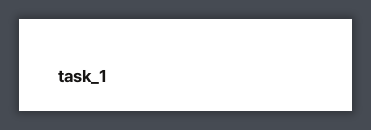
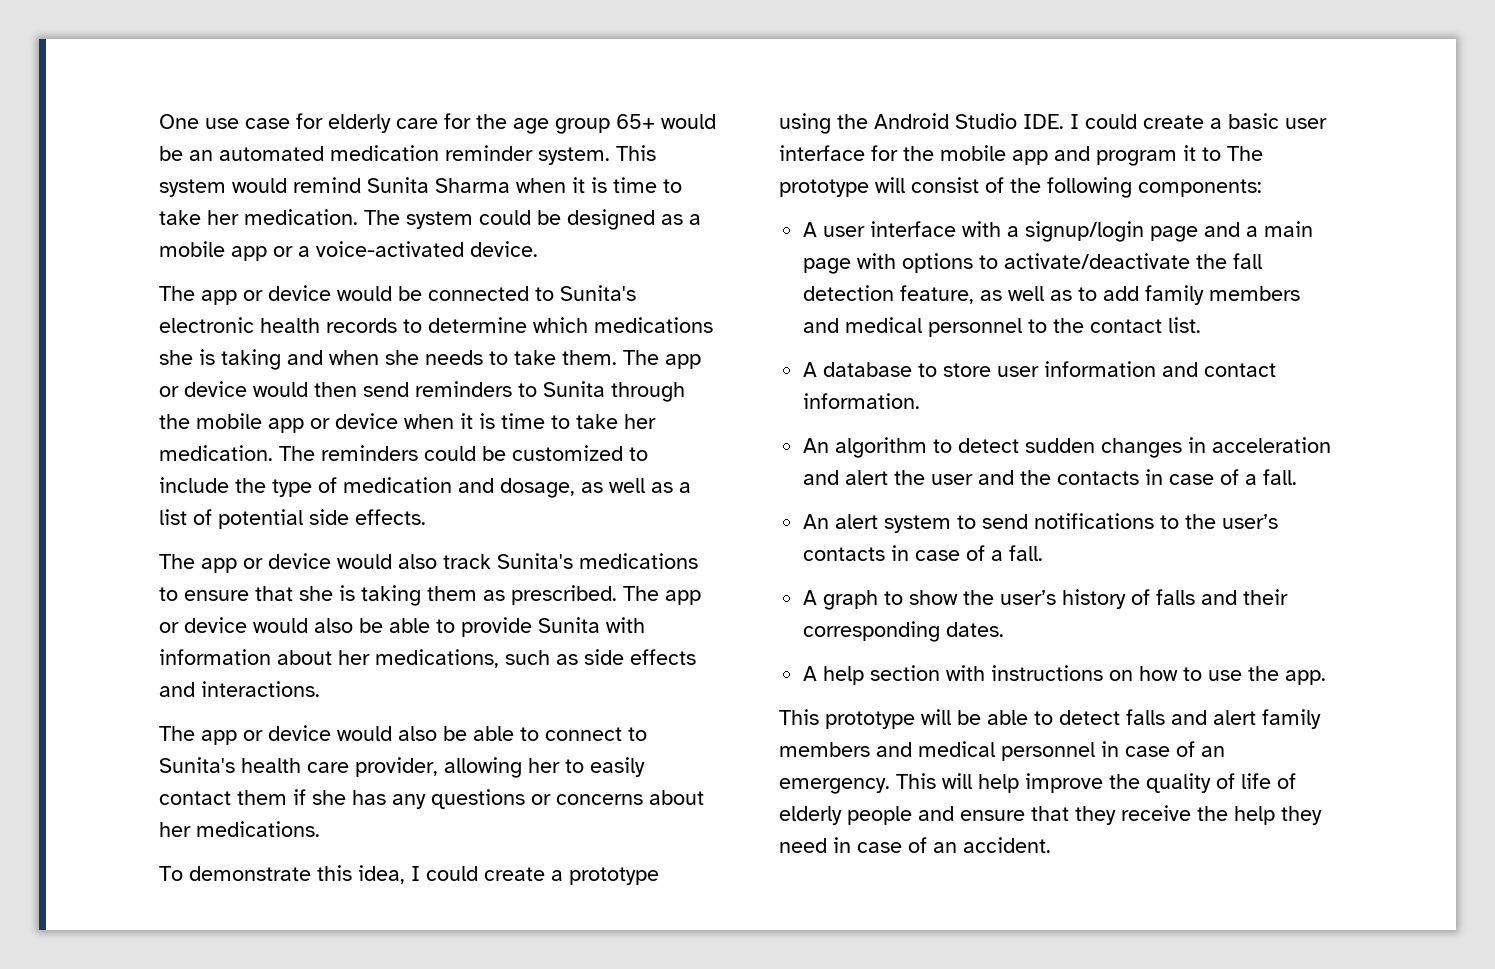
- task_1
+ One use case for elderly care for the age group 65+ would be an automated medication reminder system. This system would remind Sunita Sharma when it is time to take her medication. The system could be designed as a mobile app or a voice-activated device.
+ The app or device would be connected to Sunita's electronic health records to determine which medications she is taking and when she needs to take them. The app or device would then send reminders to Sunita through the mobile app or device when it is time to take her medication. The reminders could be customized to include the type of medication and dosage, as well as a list of potential side effects.
+ The app or device would also track Sunita's medications to ensure that she is taking them as prescribed. The app or device would also be able to provide Sunita with information about her medications, such as side effects and interactions.
+ The app or device would also be able to connect to Sunita's health care provider, allowing her to easily contact them if she has any questions or concerns about her medications.
+ To demonstrate this idea, I could create a prototype using the Android Studio IDE. I could create a basic user interface for the mobile app and program it to The prototype will consist of the following components:
+ A user interface with a signup/login page and a main page with options to activate/deactivate the fall detection feature, as well as to add family members and medical personnel to the contact list.
+ A database to store user information and contact information.
+ An algorithm to detect sudden changes in acceleration and alert the user and the contacts in case of a fall.
+ An alert system to send notifications to the user’s contacts in case of a fall.
+ A graph to show the user’s history of falls and their corresponding dates.
+ A help section with instructions on how to use the app.
+ This prototype will be able to detect falls and alert family members and medical personnel in case of an emergency. This will help improve the quality of life of elderly people and ensure that they receive the help they need in case of an accident.

